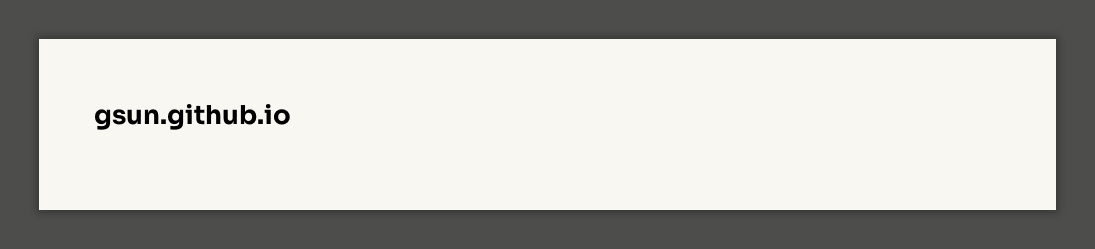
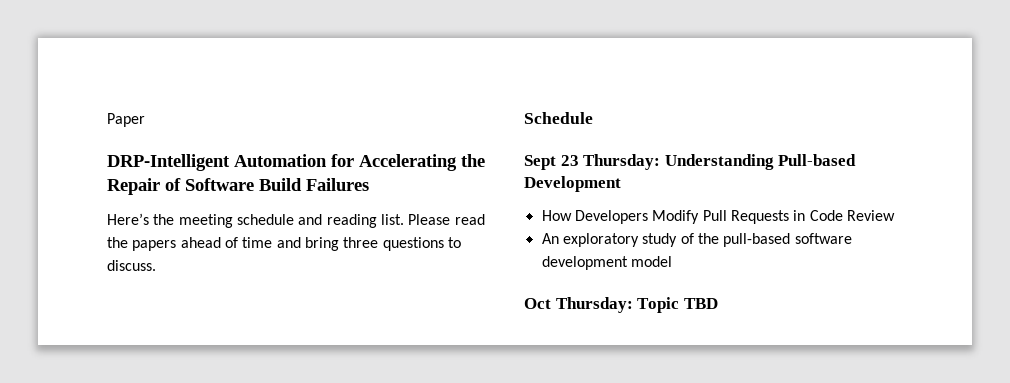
- gsun.github.io
+ Paper
+ DRP-Intelligent Automation for Accelerating the Repair of Software Build Failures
+ Here’s the meeting schedule and reading list. Please read the papers ahead of time and bring three questions to discuss.
+ Schedule
+ Sept 23 Thursday: Understanding Pull-based Development
+ How Developers Modify Pull Requests in Code Review
+ An exploratory study of the pull-based software development model
+ Oct Thursday: Topic TBD

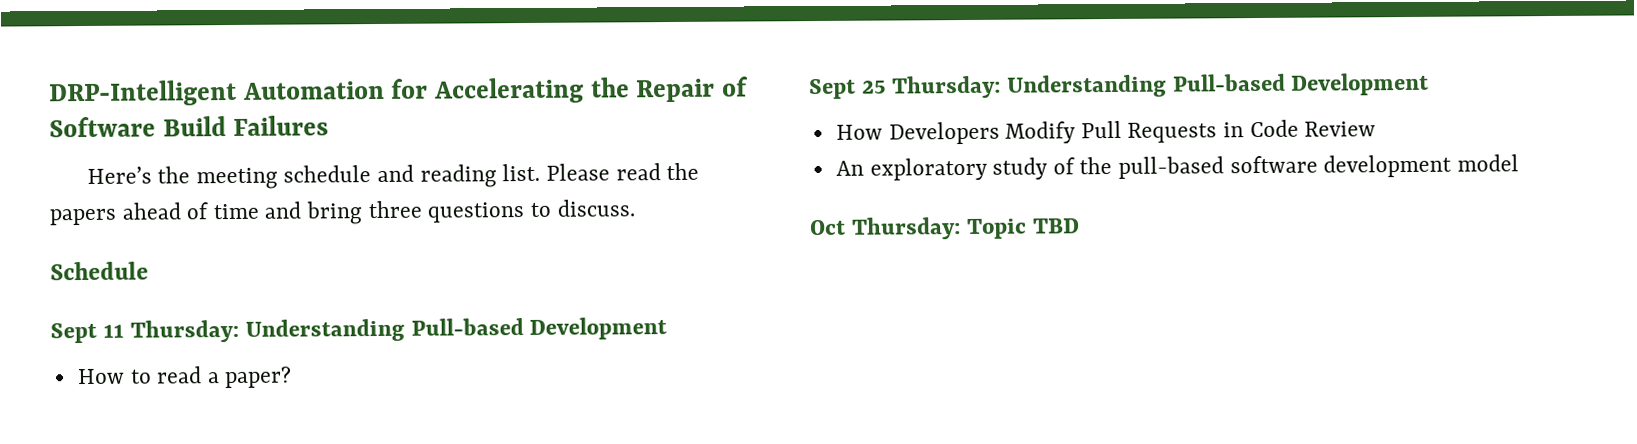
- Paper
- Sept 23 Thursday: Understanding Pull-based Development
+ Sept 11 Thursday: Understanding Pull-based Development
+ How to read a paper?
+ Sept 25 Thursday: Understanding Pull-based Development

